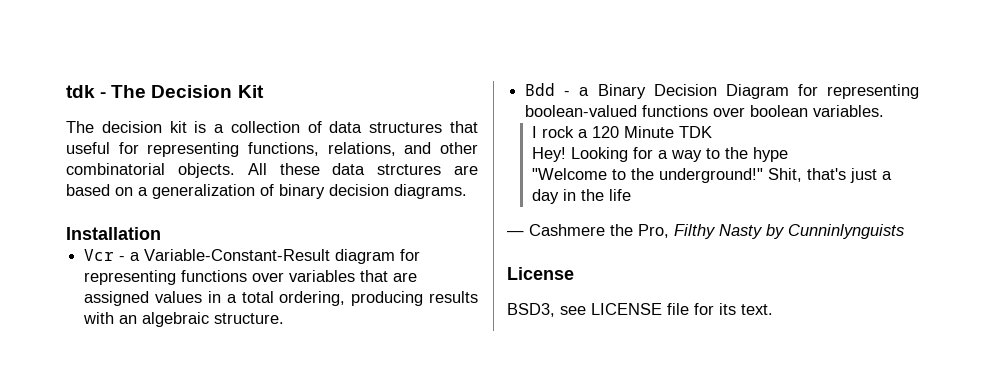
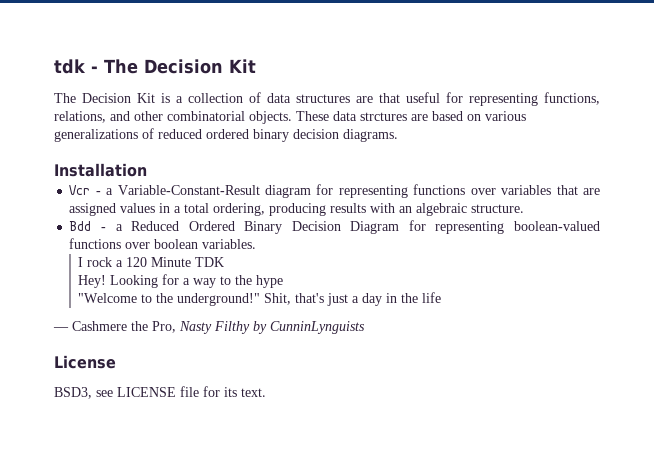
- The decision kit is a collection of data structures that useful for representing functions, relations, and other combinatorial objects.
+ The Decision Kit is a collection of data structures are that useful for representing functions, relations, and other combinatorial objects.
- All these data strctures are based on a generalization of binary decision diagrams.
+ These data strctures are based on various generalizations of reduced ordered binary decision diagrams.
- Bdd - a Binary Decision Diagram for representing boolean-valued functions over boolean variables.
+ Bdd - a Reduced Ordered Binary Decision Diagram for representing boolean-valued functions over boolean variables.
- — Cashmere the Pro, Filthy Nasty by Cunninlynguists
+ — Cashmere the Pro, Nasty Filthy by CunninLynguists

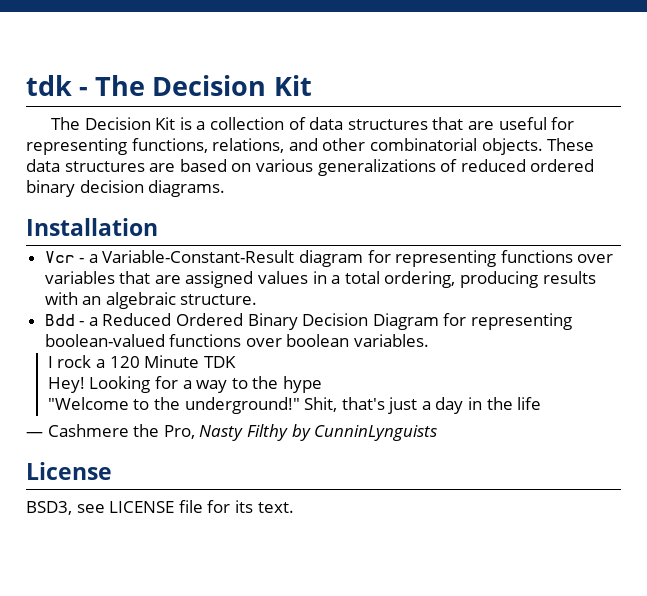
- The Decision Kit is a collection of data structures are that useful for representing functions, relations, and other combinatorial objects.
+ The Decision Kit is a collection of data structures that are useful for representing functions, relations, and other combinatorial objects.
- These data strctures are based on various generalizations of reduced ordered binary decision diagrams.
+ These data structures are based on various generalizations of reduced ordered binary decision diagrams.

